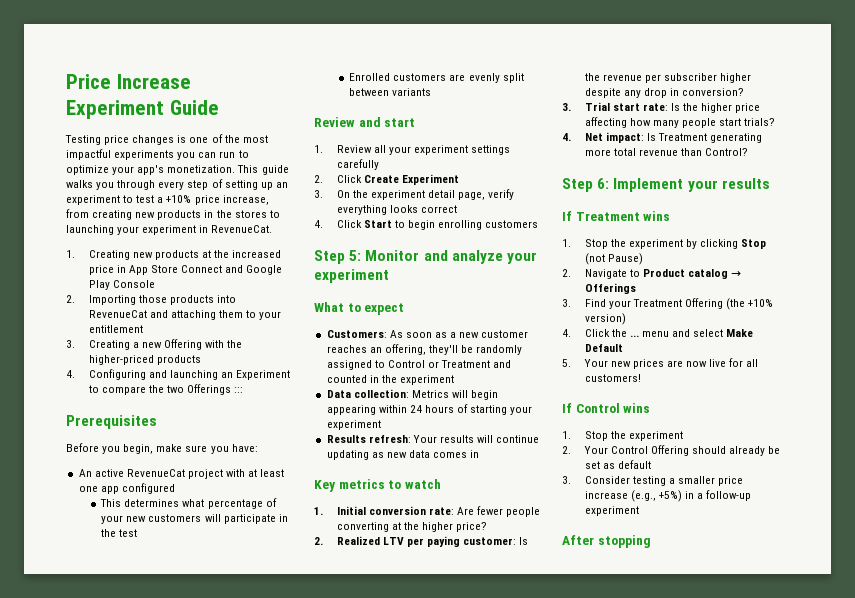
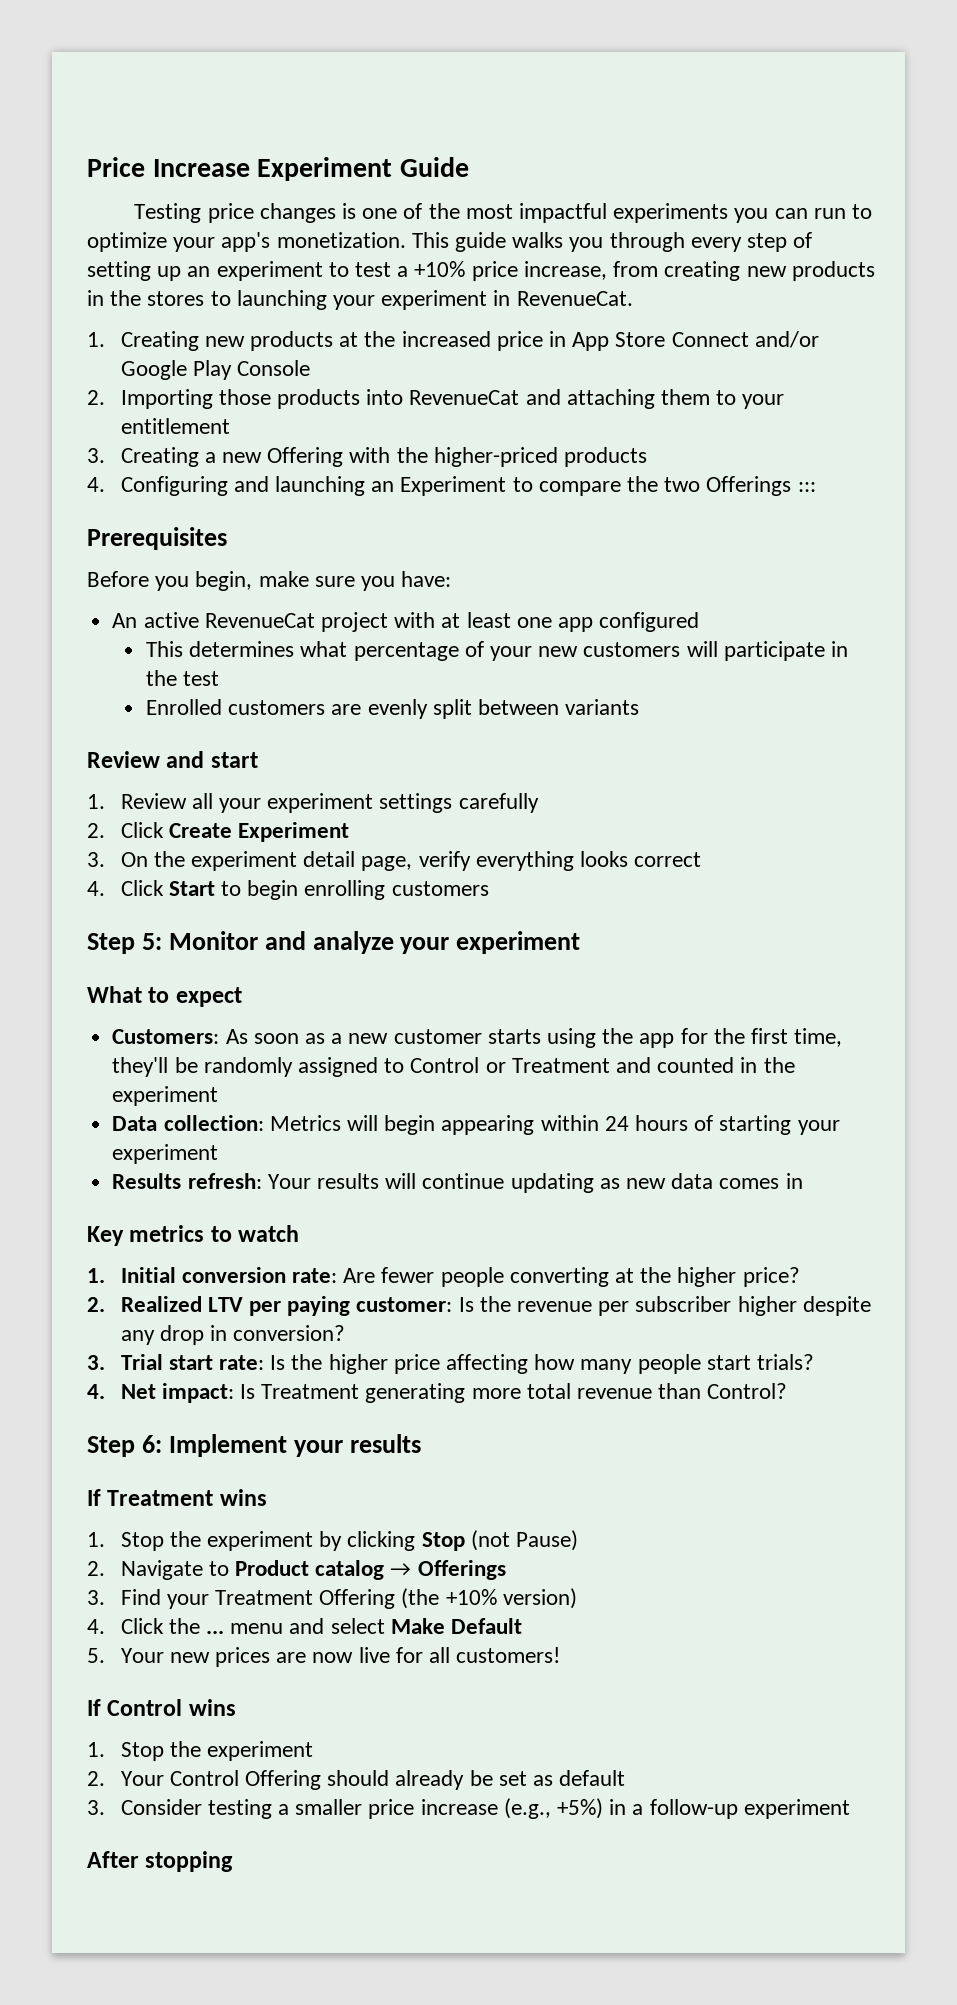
- 1. Creating new products at the increased price in App Store Connect and Google Play Console
+ 1. Creating new products at the increased price in App Store Connect and/or Google Play Console
- Customers: As soon as a new customer reaches an offering, they'll be randomly assigned to Control or Treatment and counted in the experiment
+ Customers: As soon as a new customer starts using the app for the first time, they'll be randomly assigned to Control or Treatment and counted in the experiment

